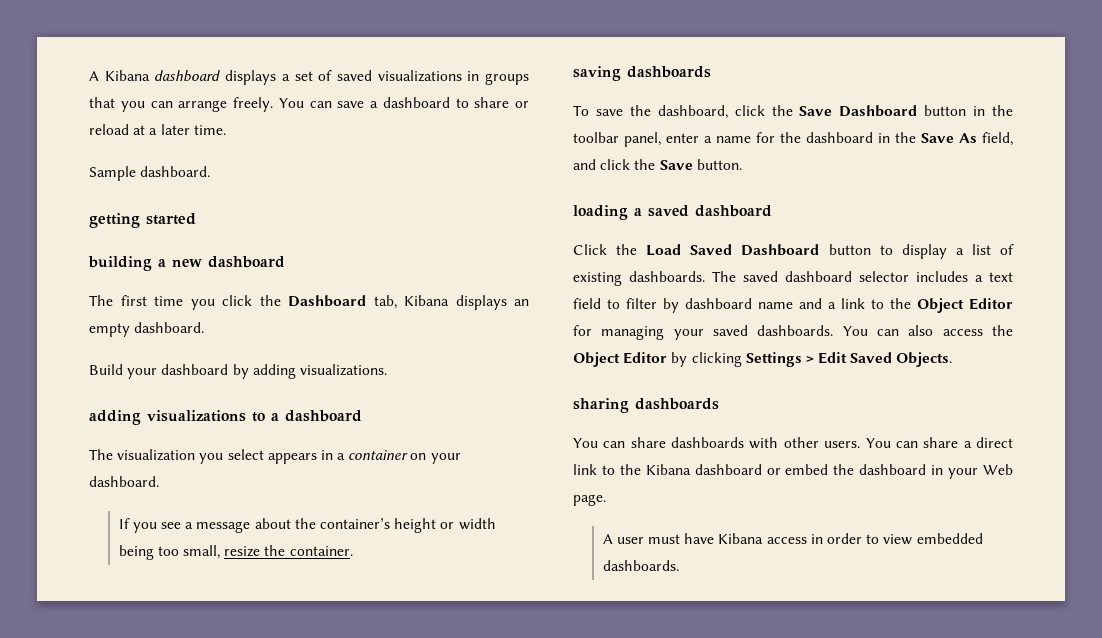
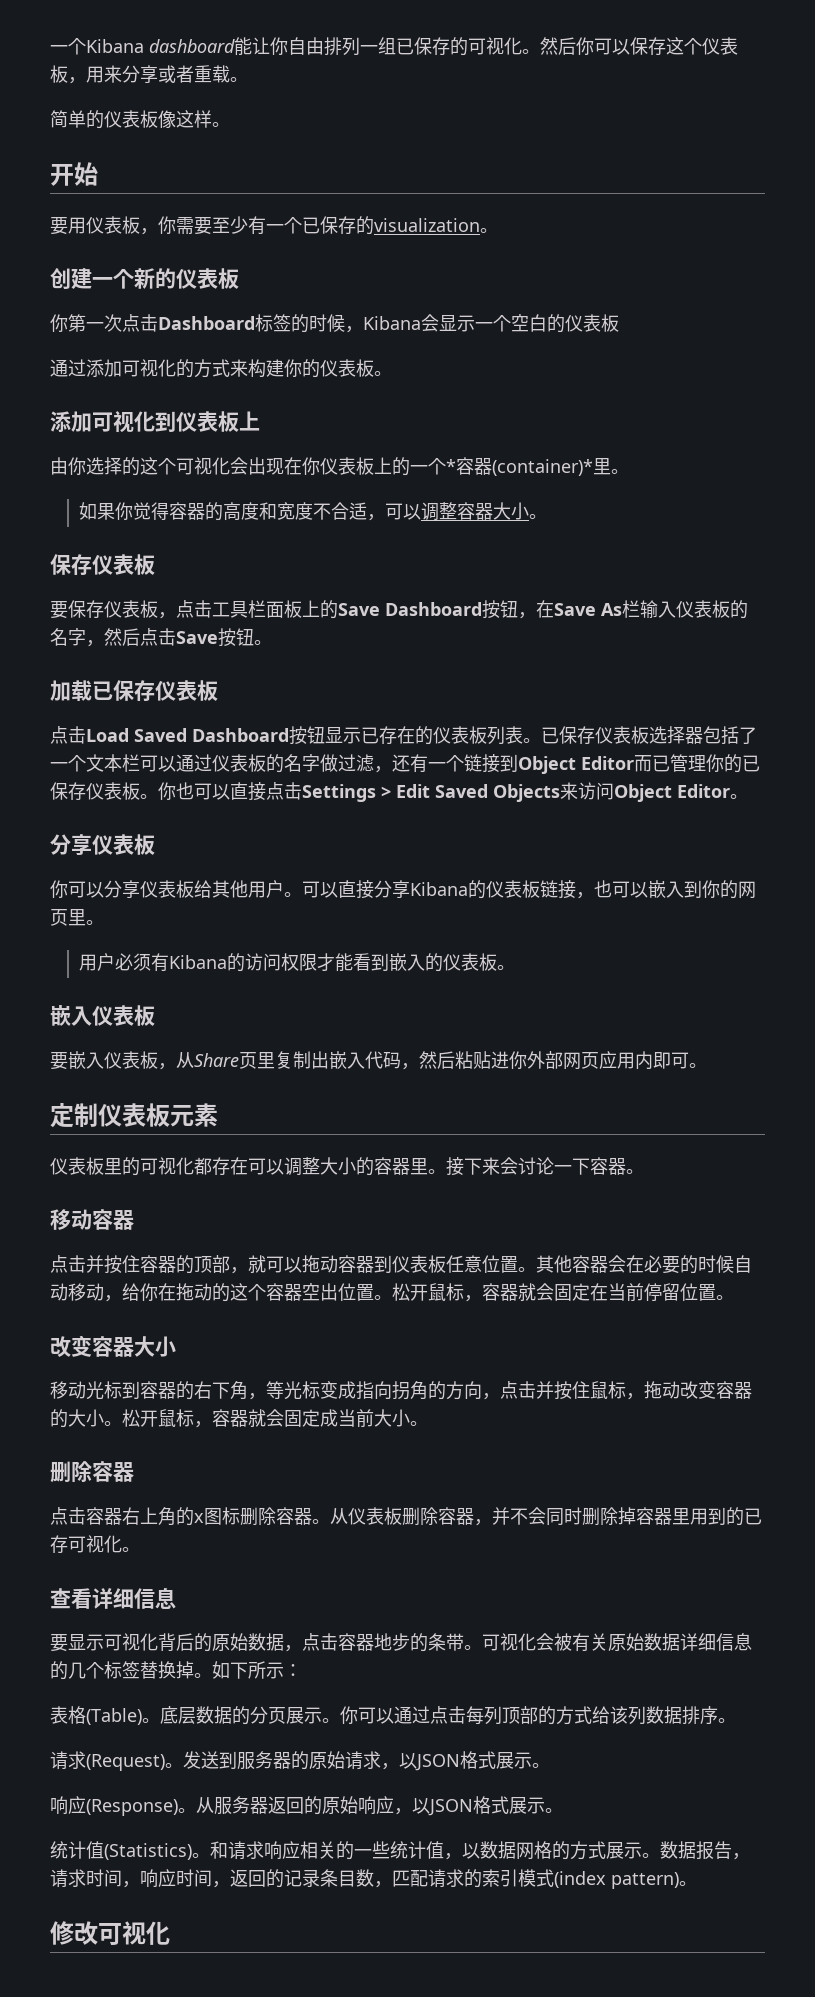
- A Kibana dashboard displays a set of saved visualizations in groups that you can arrange freely. You can save a dashboard to share or reload at a later time.
- Sample dashboard.
- getting started
- building a new dashboard
- The first time you click the Dashboard tab, Kibana displays an empty dashboard.
- Build your dashboard by adding visualizations.
- adding visualizations to a dashboard
- The visualization you select appears in a container on your dashboard.
- If you see a message about the container’s height or width being too small, resize the container.
- saving dashboards
- To save the dashboard, click the Save Dashboard button in the toolbar panel, enter a name for the dashboard in the Save As field, and click the Save button.
- loading a saved dashboard
- Click the Load Saved Dashboard button to display a list of existing dashboards. The saved dashboard selector includes a text field to filter by dashboard name and a link to the Object Editor for managing your saved dashboards. You can also access the Object Editor by clicking Settings > Edit Saved Objects.
- sharing dashboards
- You can share dashboards with other users. You can share a direct link to the Kibana dashboard or embed the dashboard in your Web page.
- A user must have Kibana access in order to view embedded dashboards.
+ 一个Kibana dashboard能让你自由排列一组已保存的可视化。然后你可以保存这个仪表板，用来分享或者重载。
+ 简单的仪表板像这样。
+ 开始
+ 要用仪表板，你需要至少有一个已保存的visualization。
+ 创建一个新的仪表板
+ 你第一次点击Dashboard标签的时候，Kibana会显示一个空白的仪表板
+ 通过添加可视化的方式来构建你的仪表板。
+ 添加可视化到仪表板上
+ 由你选择的这个可视化会出现在你仪表板上的一个*容器(container)*里。
+ 如果你觉得容器的高度和宽度不合适，可以调整容器大小。
+ 保存仪表板
+ 要保存仪表板，点击工具栏面板上的Save Dashboard按钮，在Save As栏输入仪表板的名字，然后点击Save按钮。
+ 加载已保存仪表板
+ 点击Load Saved Dashboard按钮显示已存在的仪表板列表。已保存仪表板选择器包括了一个文本栏可以通过仪表板的名字做过滤，还有一个链接到Object Editor而已管理你的已保存仪表板。你也可以直接点击Settings > Edit Saved Objects来访问Object Editor。
+ 分享仪表板
+ 你可以分享仪表板给其他用户。可以直接分享Kibana的仪表板链接，也可以嵌入到你的网页里。
+ 用户必须有Kibana的访问权限才能看到嵌入的仪表板。
+ 嵌入仪表板
+ 要嵌入仪表板，从Share页里复制出嵌入代码，然后粘贴进你外部网页应用内即可。
+ 定制仪表板元素
+ 仪表板里的可视化都存在可以调整大小的容器里。接下来会讨论一下容器。
+ 移动容器
+ 点击并按住容器的顶部，就可以拖动容器到仪表板任意位置。其他容器会在必要的时候自动移动，给你在拖动的这个容器空出位置。松开鼠标，容器就会固定在当前停留位置。
+ 改变容器大小
+ 移动光标到容器的右下角，等光标变成指向拐角的方向，点击并按住鼠标，拖动改变容器的大小。松开鼠标，容器就会固定成当前大小。
+ 删除容器
+ 点击容器右上角的x图标删除容器。从仪表板删除容器，并不会同时删除掉容器里用到的已存可视化。
+ 查看详细信息
+ 要显示可视化背后的原始数据，点击容器地步的条带。可视化会被有关原始数据详细信息的几个标签替换掉。如下所示：
+ 表格(Table)。底层数据的分页展示。你可以通过点击每列顶部的方式给该列数据排序。
+ 请求(Request)。发送到服务器的原始请求，以JSON格式展示。
+ 响应(Response)。从服务器返回的原始响应，以JSON格式展示。
+ 统计值(Statistics)。和请求响应相关的一些统计值，以数据网格的方式展示。数据报告，请求时间，响应时间，返回的记录条目数，匹配请求的索引模式(index pattern)。
+ 修改可视化

